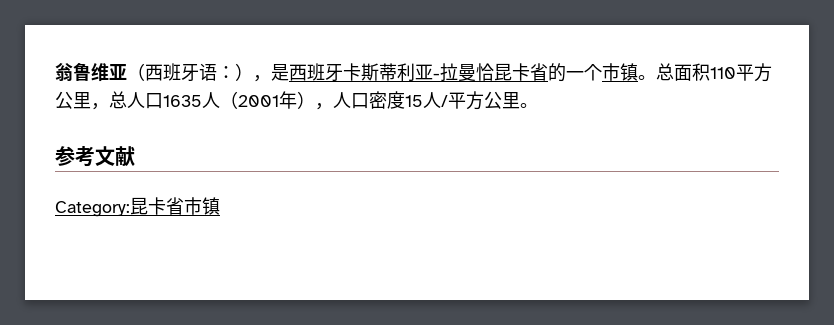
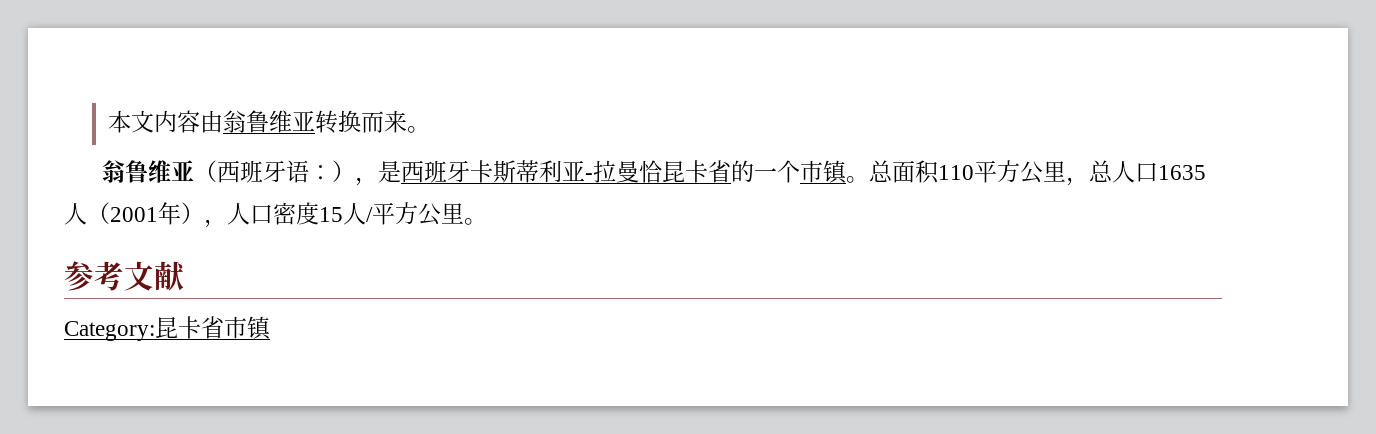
+ 本文内容由翁鲁维亚转换而来。

